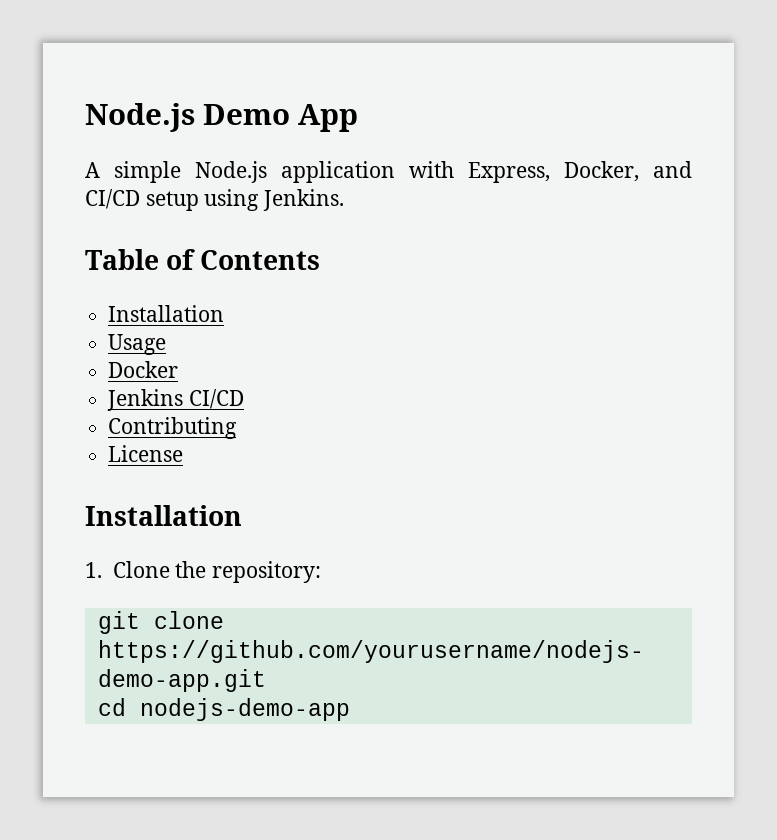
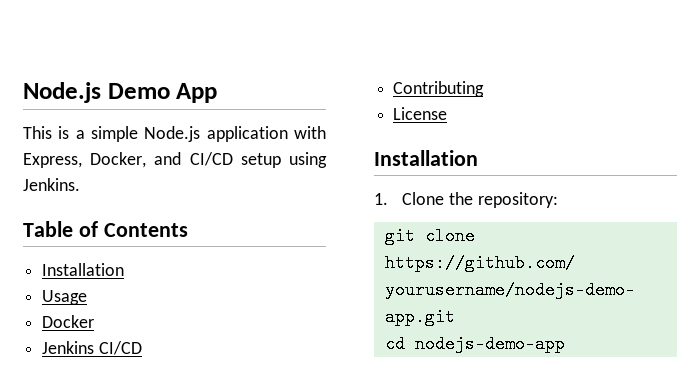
- A simple Node.js application with Express, Docker, and CI/CD setup using Jenkins.
+ This is a simple Node.js application with Express, Docker, and CI/CD setup using Jenkins.

